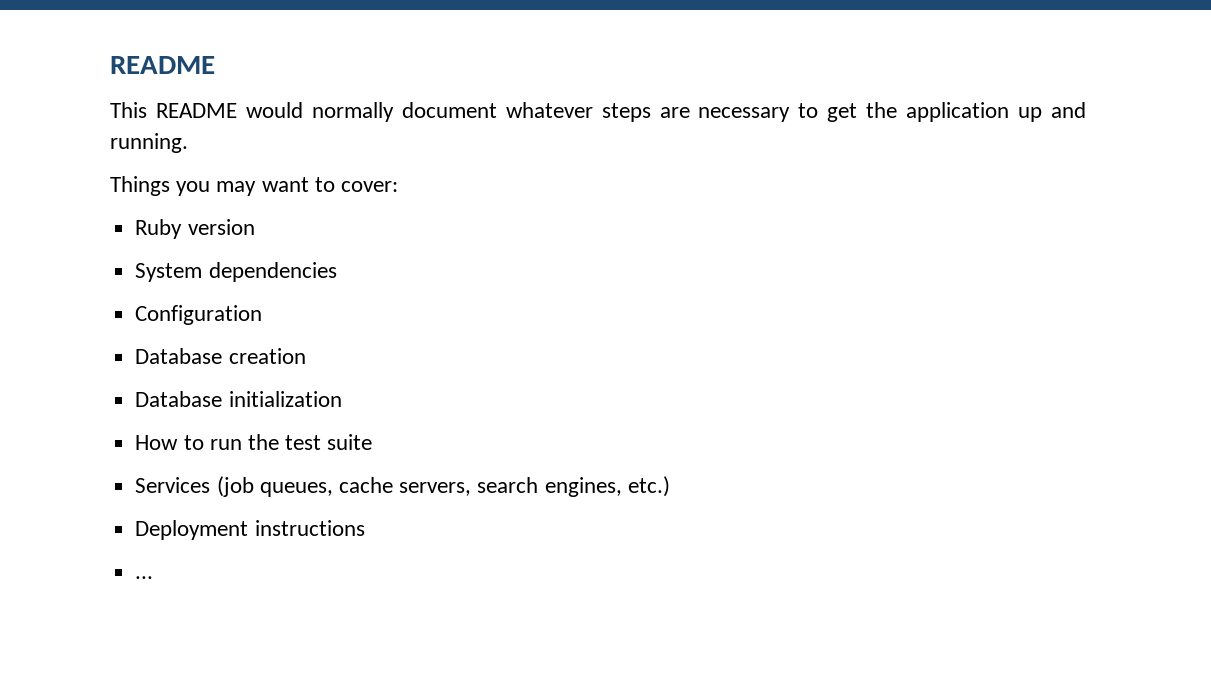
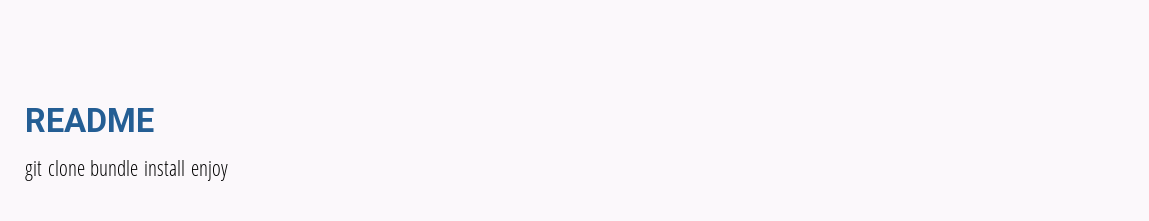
- This README would normally document whatever steps are necessary to get the application up and running.
- Things you may want to cover:
- Ruby version
- System dependencies
- Configuration
- Database creation
- Database initialization
- How to run the test suite
- Services (job queues, cache servers, search engines, etc.)
- Deployment instructions
- ...
+ git clone bundle install enjoy

